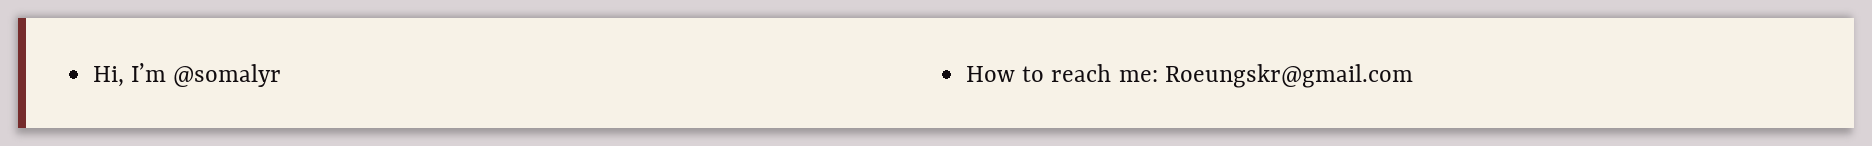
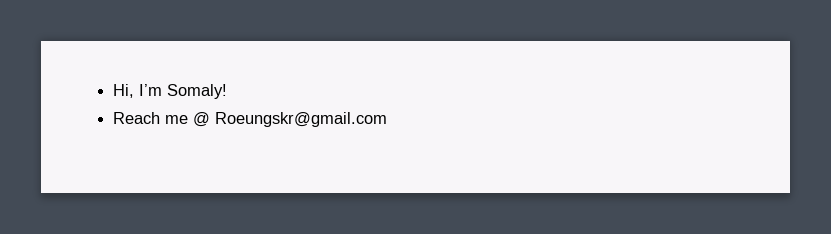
- Hi, I’m @somalyr
- How to reach me: Roeungskr@gmail.com
+ Hi, I’m Somaly!
+ Reach me @ Roeungskr@gmail.com

